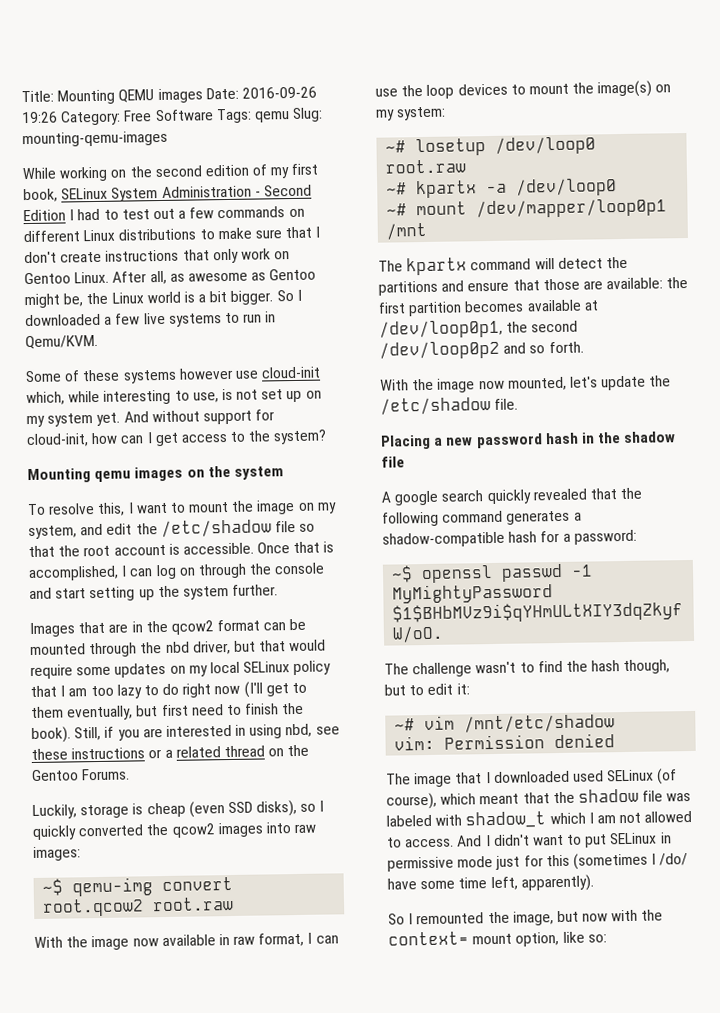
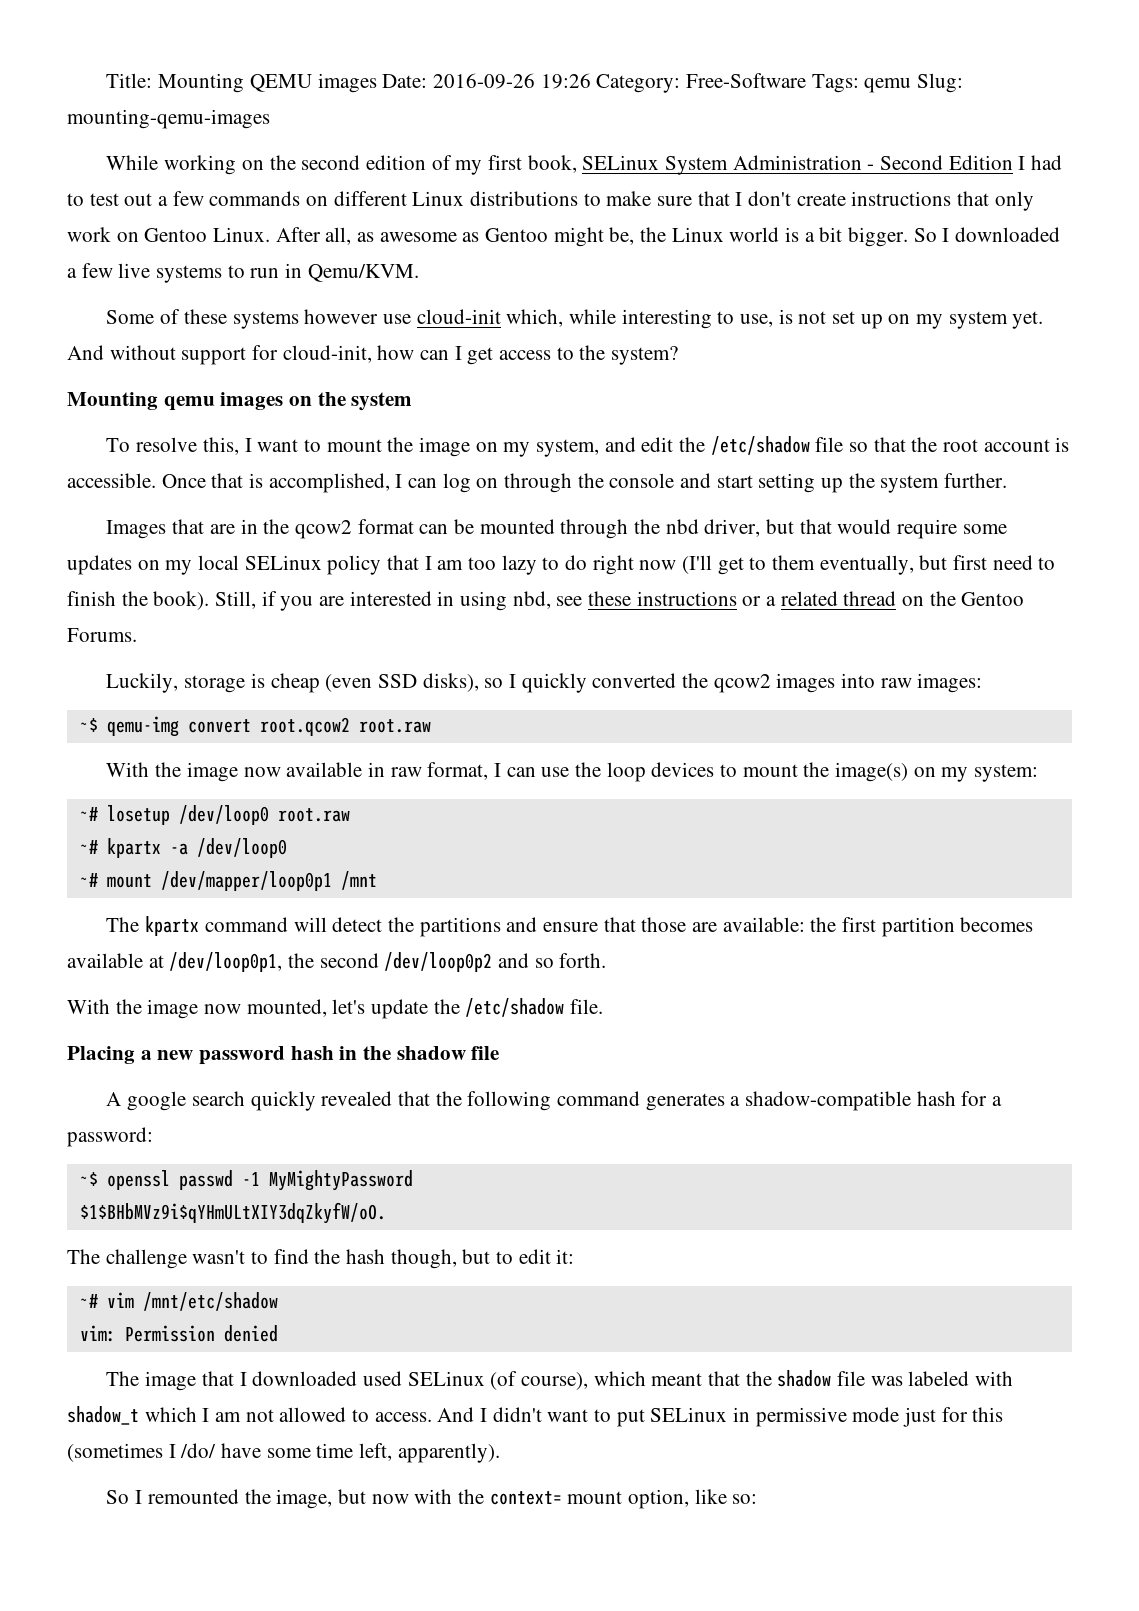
- Title: Mounting QEMU images Date: 2016-09-26 19:26 Category: Free Software Tags: qemu Slug: mounting-qemu-images
+ Title: Mounting QEMU images Date: 2016-09-26 19:26 Category: Free-Software Tags: qemu Slug: mounting-qemu-images

